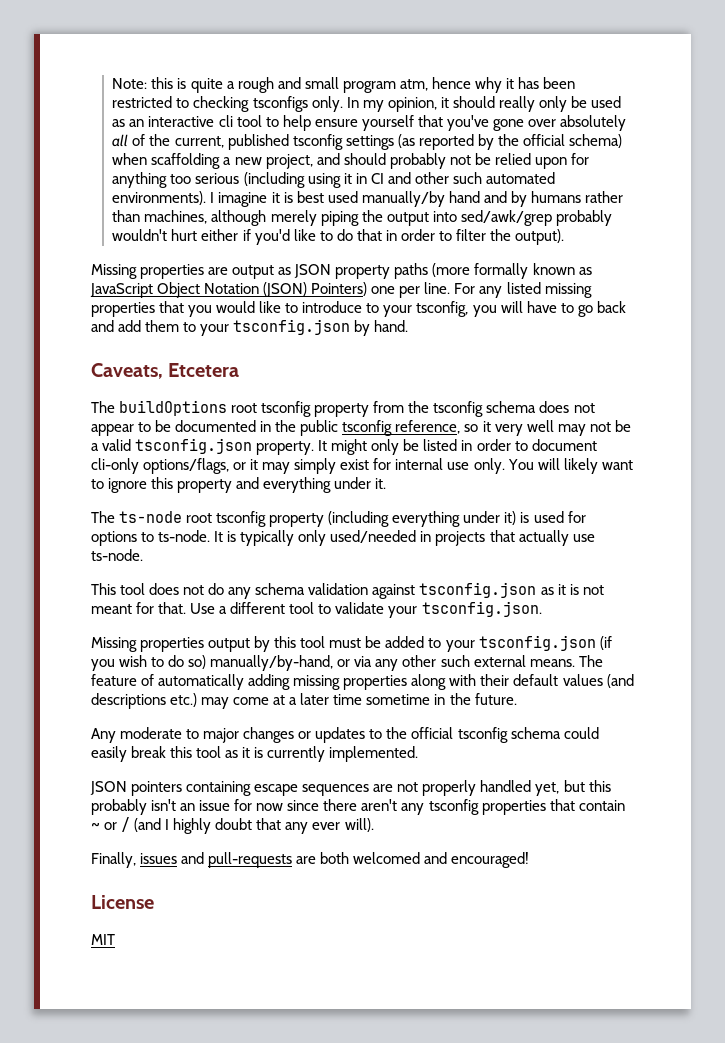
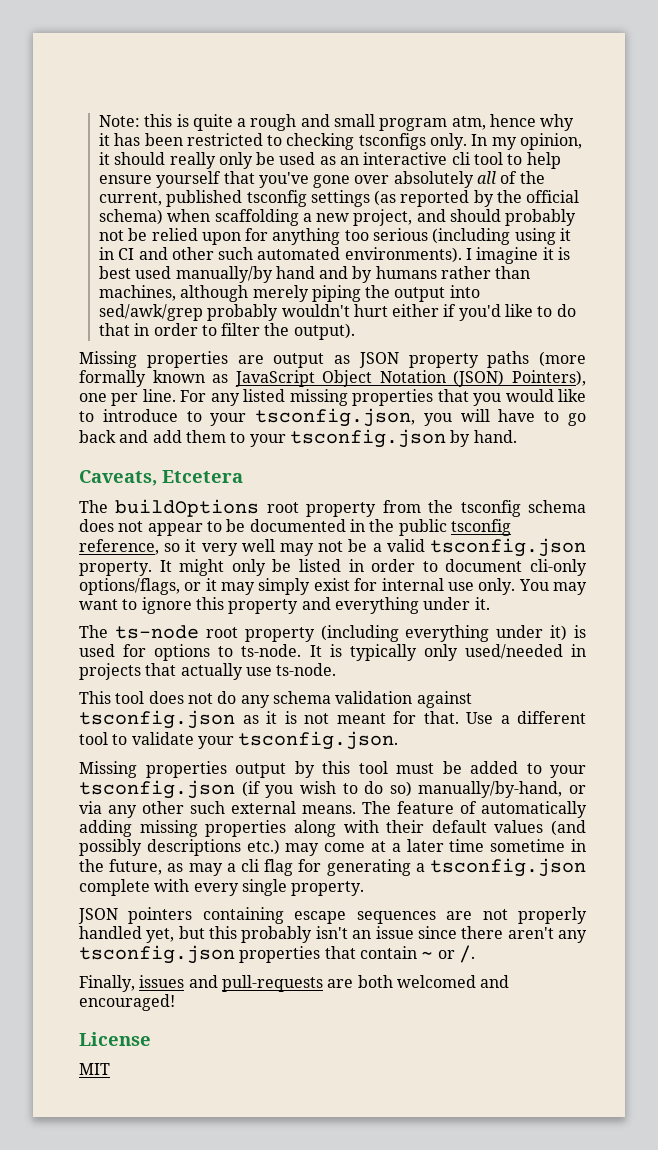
- Missing properties are output as JSON property paths (more formally known as JavaScript Object Notation (JSON) Pointers) one per line.
+ Missing properties are output as JSON property paths (more formally known as JavaScript Object Notation (JSON) Pointers), one per line.
- For any listed missing properties that you would like to introduce to your tsconfig, you will have to go back and add them to your tsconfig.json by hand.
+ For any listed missing properties that you would like to introduce to your tsconfig.json, you will have to go back and add them to your tsconfig.json by hand.
- The buildOptions root tsconfig property from the tsconfig schema does not appear to be documented in the public tsconfig reference, so it very well may not be a valid tsconfig.json property.
+ The buildOptions root property from the tsconfig schema does not appear to be documented in the public tsconfig reference, so it very well may not be a valid tsconfig.json property.
- You will likely want to ignore this property and everything under it.
+ You may want to ignore this property and everything under it.
- The ts-node root tsconfig property (including everything under it) is used for options to ts-node.
+ The ts-node root property (including everything under it) is used for options to ts-node.
- The feature of automatically adding missing properties along with their default values (and descriptions etc.) may come at a later time sometime in the future.
- Any moderate to major changes or updates to the official tsconfig schema could easily break this tool as it is currently implemented.
+ The feature of automatically adding missing properties along with their default values (and possibly descriptions etc.) may come at a later time sometime in the future, as may a cli flag for generating a tsconfig.json complete with every single property.
- JSON pointers containing escape sequences are not properly handled yet, but this probably isn't an issue for now since there aren't any tsconfig properties that contain ~ or / (and I highly doubt that any ever will).
+ JSON pointers containing escape sequences are not properly handled yet, but this probably isn't an issue since there aren't any tsconfig.json properties that contain ~ or /.

